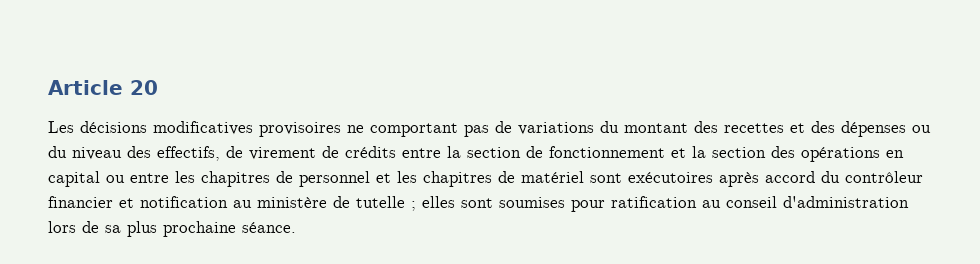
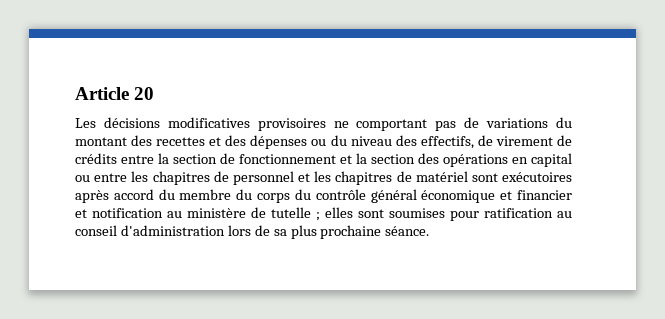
- Les décisions modificatives provisoires ne comportant pas de variations du montant des recettes et des dépenses ou du niveau des effectifs, de virement de crédits entre la section de fonctionnement et la section des opérations en capital ou entre les chapitres de personnel et les chapitres de matériel sont exécutoires après accord du contrôleur financier et notification au ministère de tutelle ;
+ Les décisions modificatives provisoires ne comportant pas de variations du montant des recettes et des dépenses ou du niveau des effectifs, de virement de crédits entre la section de fonctionnement et la section des opérations en capital ou entre les chapitres de personnel et les chapitres de matériel sont exécutoires après accord du membre du corps du contrôle général économique et financier et notification au ministère de tutelle ;

